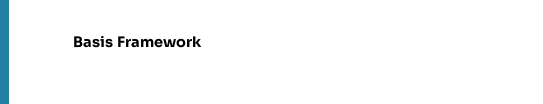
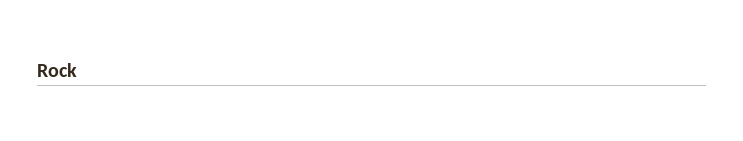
- Basis Framework
+ Rock

